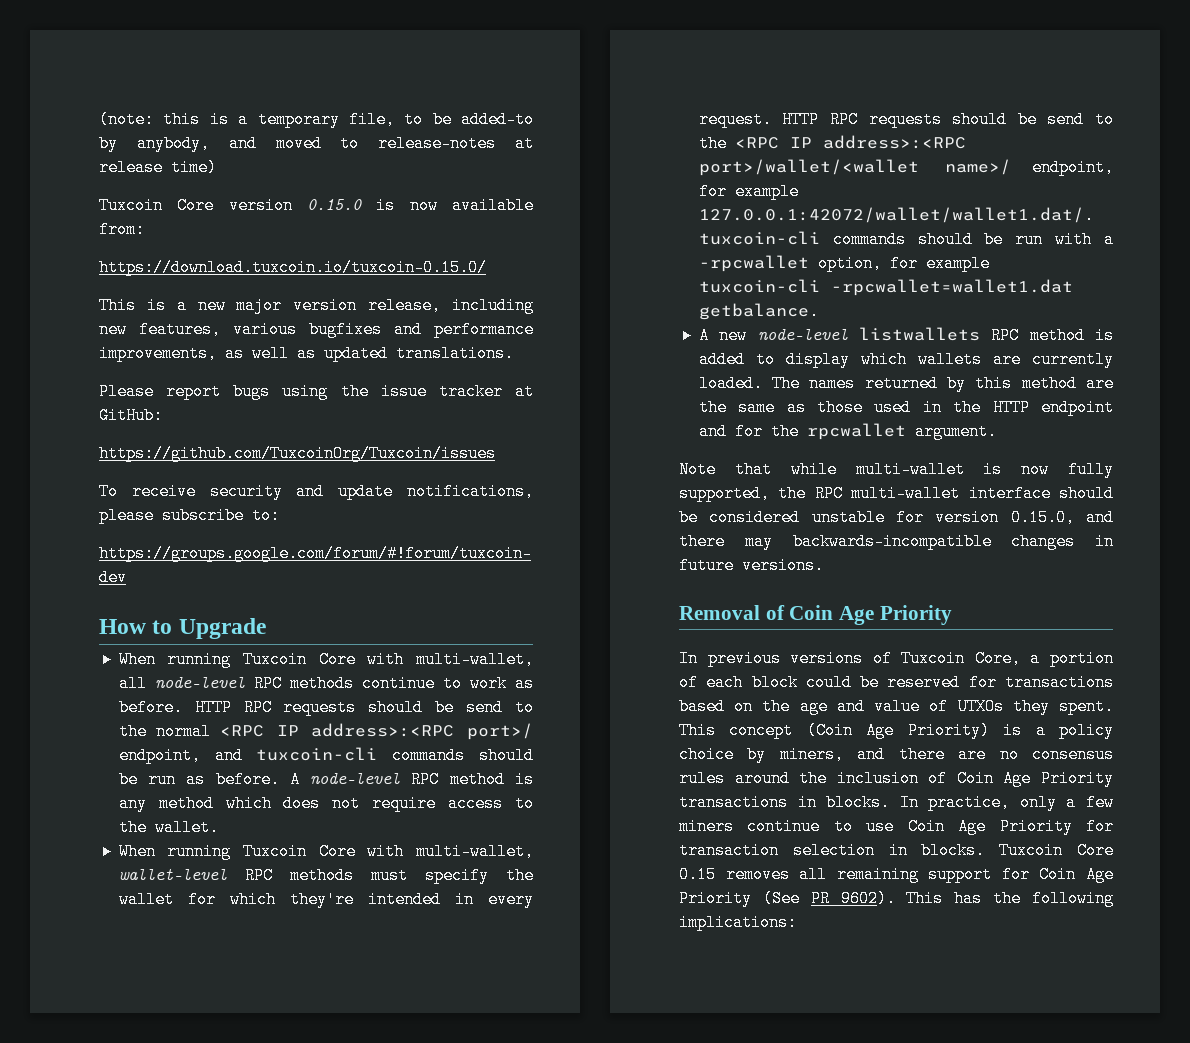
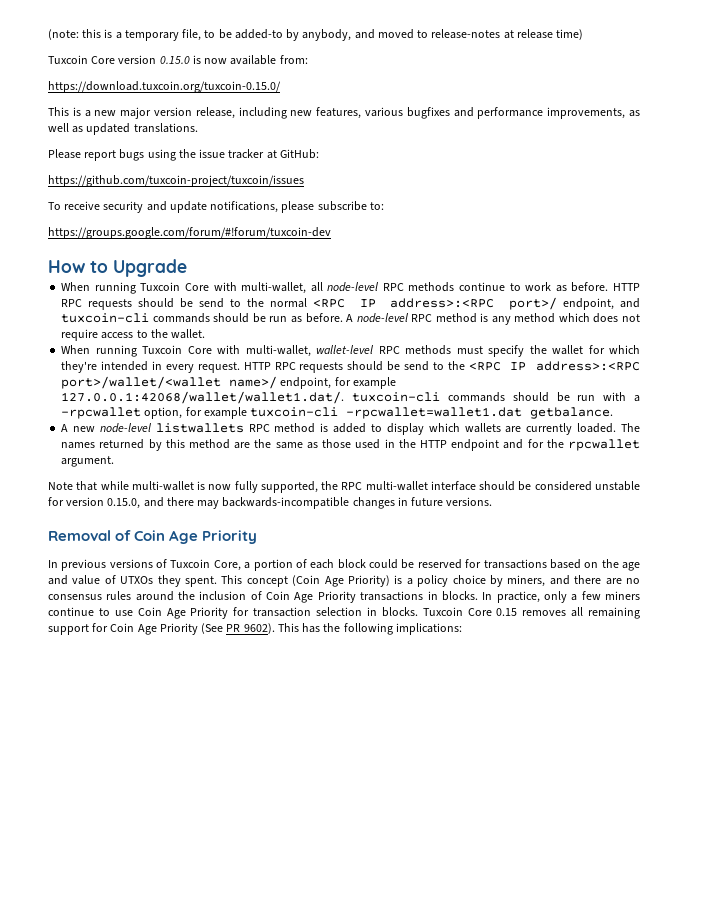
- https://download.tuxcoin.io/tuxcoin-0.15.0/
+ https://download.tuxcoin.org/tuxcoin-0.15.0/
- https://github.com/TuxcoinOrg/Tuxcoin/issues
+ https://github.com/tuxcoin-project/tuxcoin/issues
- HTTP RPC requests should be send to the <RPC IP address>:<RPC port>/wallet/<wallet name>/ endpoint, for example 127.0.0.1:42072/wallet/wallet1.dat/. tuxcoin-cli commands should be run with a -rpcwallet option, for example tuxcoin-cli -rpcwallet=wallet1.dat getbalance.
+ HTTP RPC requests should be send to the <RPC IP address>:<RPC port>/wallet/<wallet name>/ endpoint, for example 127.0.0.1:42068/wallet/wallet1.dat/. tuxcoin-cli commands should be run with a -rpcwallet option, for example tuxcoin-cli -rpcwallet=wallet1.dat getbalance.

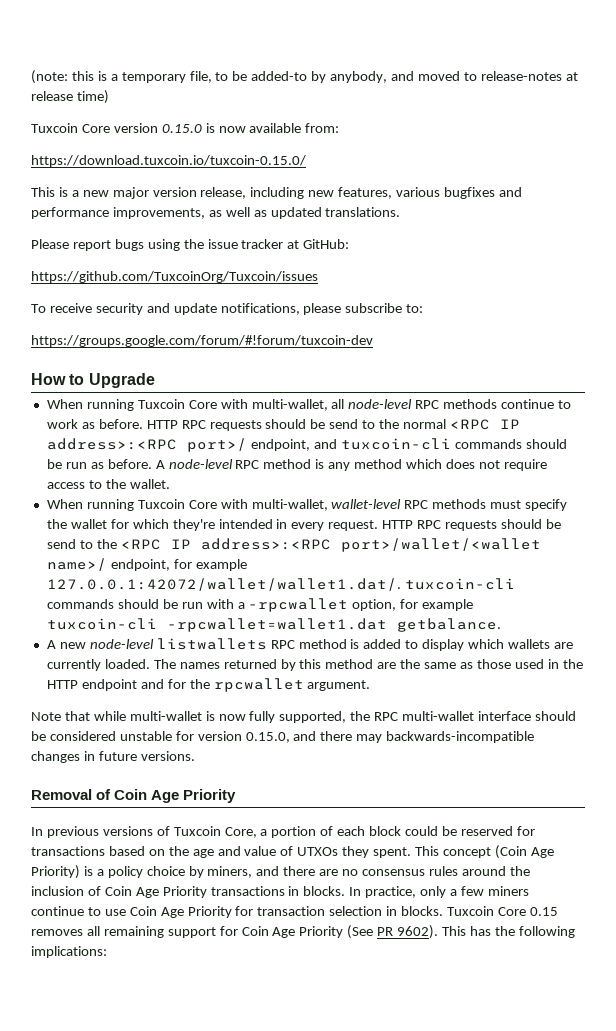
- https://download.tuxcoin.org/tuxcoin-0.15.0/
+ https://download.tuxcoin.io/tuxcoin-0.15.0/
- https://github.com/tuxcoin-project/tuxcoin/issues
+ https://github.com/TuxcoinOrg/Tuxcoin/issues
- HTTP RPC requests should be send to the <RPC IP address>:<RPC port>/wallet/<wallet name>/ endpoint, for example 127.0.0.1:42068/wallet/wallet1.dat/. tuxcoin-cli commands should be run with a -rpcwallet option, for example tuxcoin-cli -rpcwallet=wallet1.dat getbalance.
+ HTTP RPC requests should be send to the <RPC IP address>:<RPC port>/wallet/<wallet name>/ endpoint, for example 127.0.0.1:42072/wallet/wallet1.dat/. tuxcoin-cli commands should be run with a -rpcwallet option, for example tuxcoin-cli -rpcwallet=wallet1.dat getbalance.

